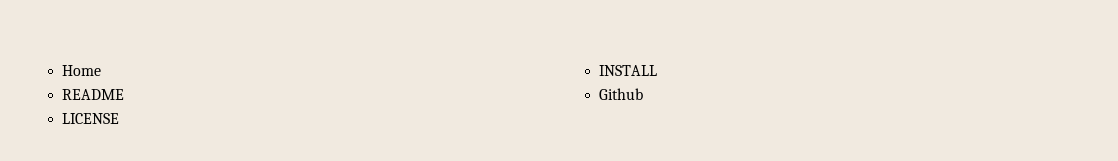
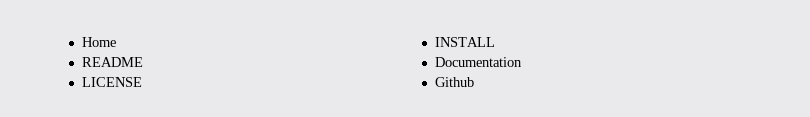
+ Documentation

